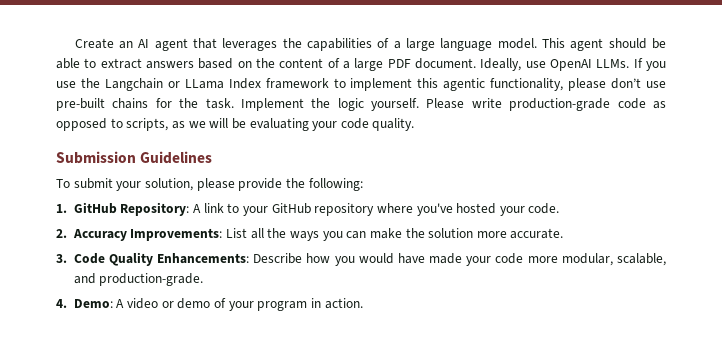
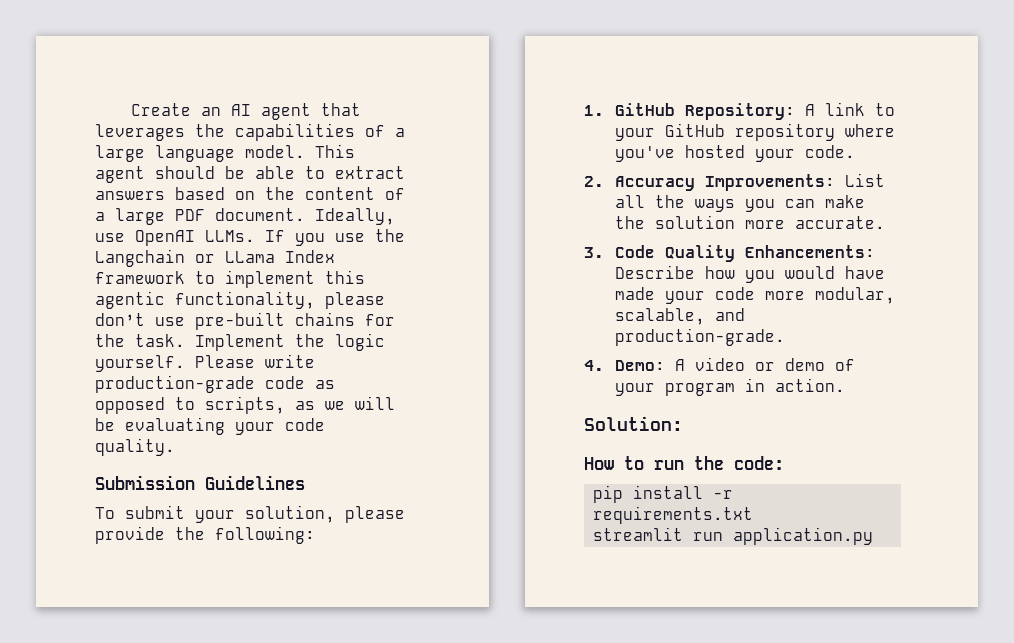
+ Solution:
+ How to run the code:
+ pip install -r requirements.txt
+ streamlit run application.py

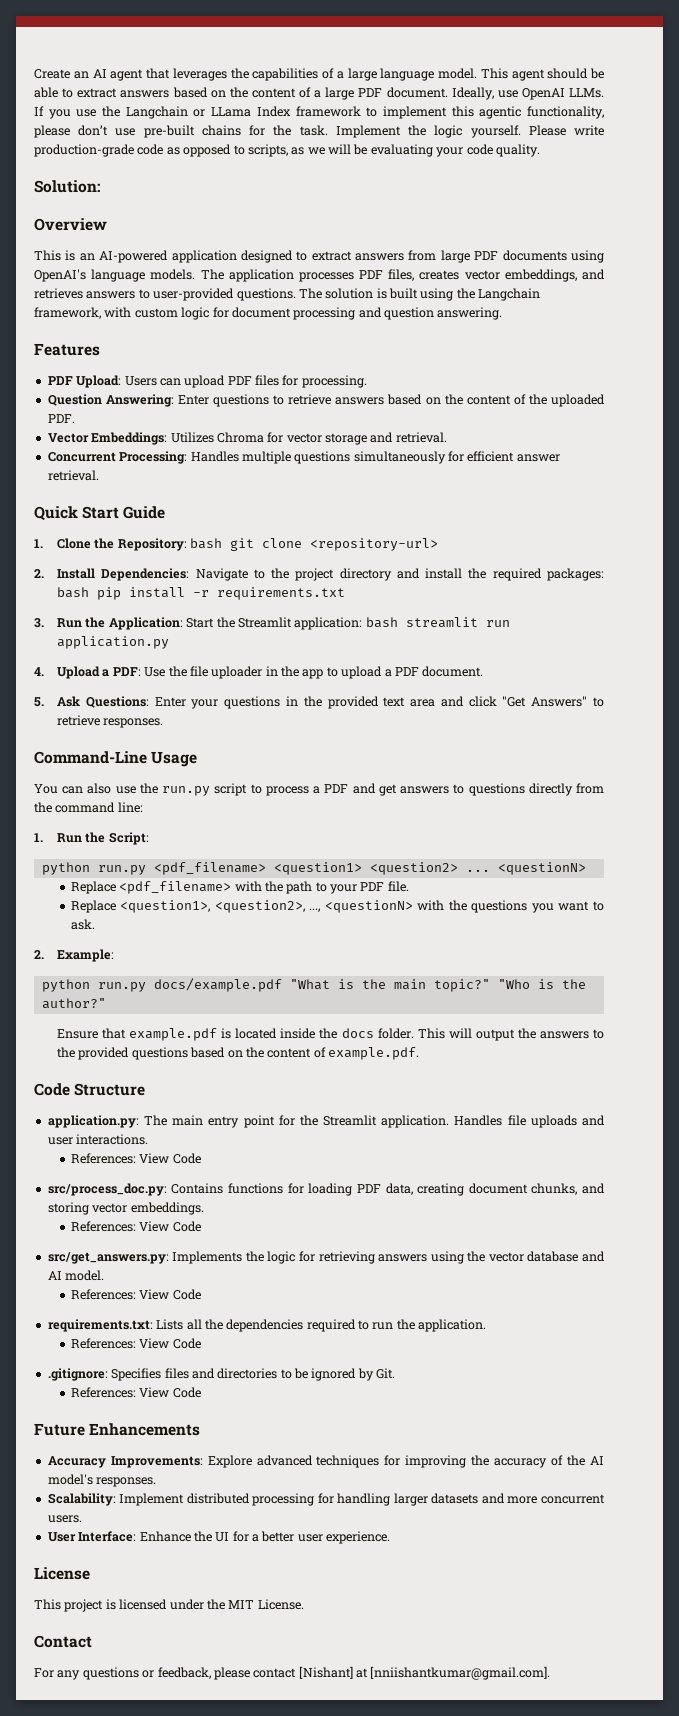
- Submission Guidelines
- To submit your solution, please provide the following:
- 1. GitHub Repository: A link to your GitHub repository where you've hosted your code.
- 2. Accuracy Improvements: List all the ways you can make the solution more accurate.
- 3. Code Quality Enhancements: Describe how you would have made your code more modular, scalable, and production-grade.
- 4. Demo: A video or demo of your program in action.
  Solution:
- How to run the code:
- pip install -r requirements.txt
- streamlit run application.py
+ Overview
+ This is an AI-powered application designed to extract answers from large PDF documents using OpenAI's language models. The application processes PDF files, creates vector embeddings, and retrieves answers to user-provided questions. The solution is built using the Langchain framework, with custom logic for document processing and question answering.
+ Features
+ PDF Upload: Users can upload PDF files for processing.
+ Question Answering: Enter questions to retrieve answers based on the content of the uploaded PDF.
+ Vector Embeddings: Utilizes Chroma for vector storage and retrieval.
+ Concurrent Processing: Handles multiple questions simultaneously for efficient answer retrieval.
+ Quick Start Guide
+ 1. Clone the Repository: bash git clone <repository-url>
+ 2. Install Dependencies: Navigate to the project directory and install the required packages: bash pip install -r requirements.txt
+ 3. Run the Application: Start the Streamlit application: bash streamlit run application.py
+ 4. Upload a PDF: Use the file uploader in the app to upload a PDF document.
+ 5. Ask Questions: Enter your questions in the provided text area and click "Get Answers" to retrieve responses.
+ Command-Line Usage
+ You can also use the run.py script to process a PDF and get answers to questions directly from the command line:
+ 1. Run the Script:
+ python run.py <pdf_filename> <question1> <question2> ... <questionN>
+ Replace <pdf_filename> with the path to your PDF file.
+ Replace <question1>, <question2>, ..., <questionN> with the questions you want to ask.
+ 2. Example:
+ python run.py docs/example.pdf "What is the main topic?" "Who is the author?"
+ Ensure that example.pdf is located inside the docs folder. This will output the answers to the provided questions based on the content of example.pdf.
+ Code Structure
+ application.py: The main entry point for the Streamlit application. Handles file uploads and user interactions.
+ References: View Code
+ src/process_doc.py: Contains functions for loading PDF data, creating document chunks, and storing vector embeddings.
+ References: View Code
+ src/get_answers.py: Implements the logic for retrieving answers using the vector database and AI model.
+ References: View Code
+ requirements.txt: Lists all the dependencies required to run the application.
+ References: View Code
+ .gitignore: Specifies files and directories to be ignored by Git.
+ References: View Code
+ Future Enhancements
+ Accuracy Improvements: Explore advanced techniques for improving the accuracy of the AI model's responses.
+ Scalability: Implement distributed processing for handling larger datasets and more concurrent users.
+ User Interface: Enhance the UI for a better user experience.
+ License
+ This project is licensed under the MIT License.
+ Contact
+ For any questions or feedback, please contact [Nishant] at [nniishantkumar@gmail.com].

